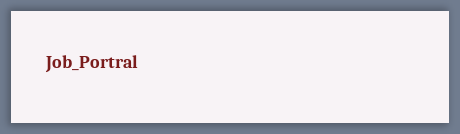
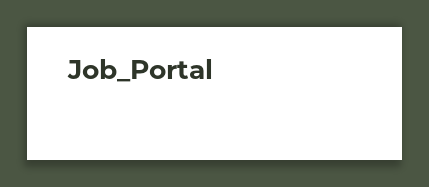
- Job_Portral
+ Job_Portal

